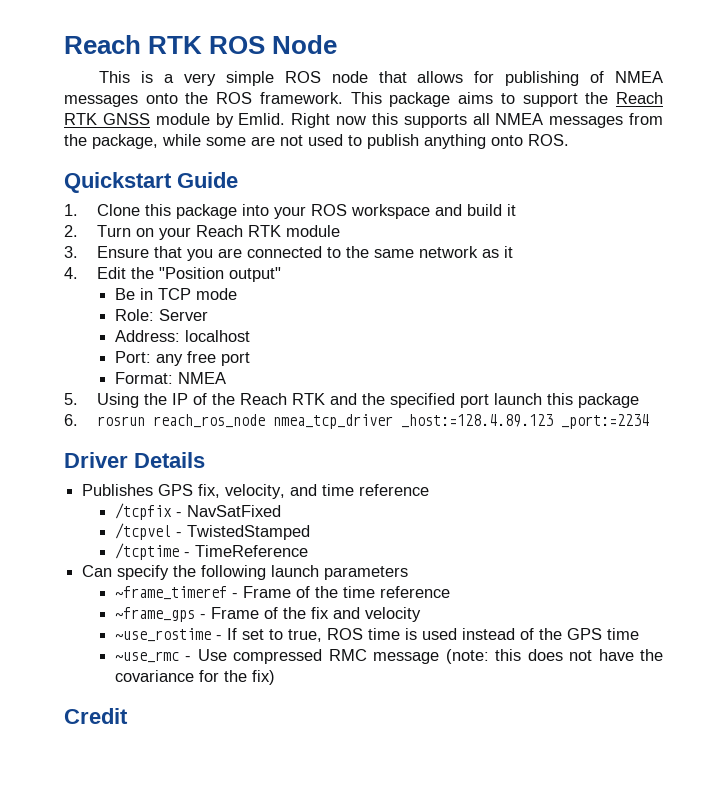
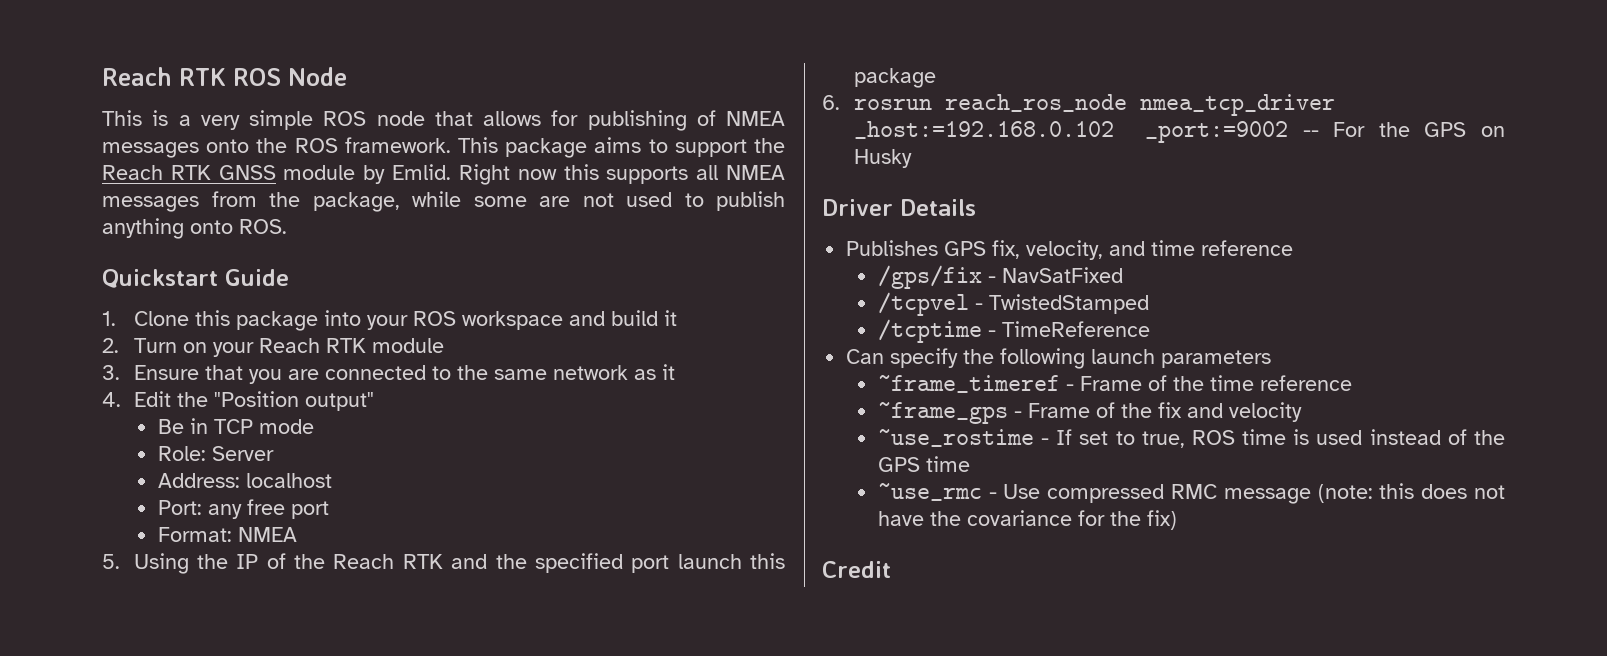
- 6. rosrun reach_ros_node nmea_tcp_driver _host:=128.4.89.123 _port:=2234
+ 6. rosrun reach_ros_node nmea_tcp_driver _host:=192.168.0.102 _port:=9002 -- For the GPS on Husky
- /tcpfix - NavSatFixed
+ /gps/fix - NavSatFixed

